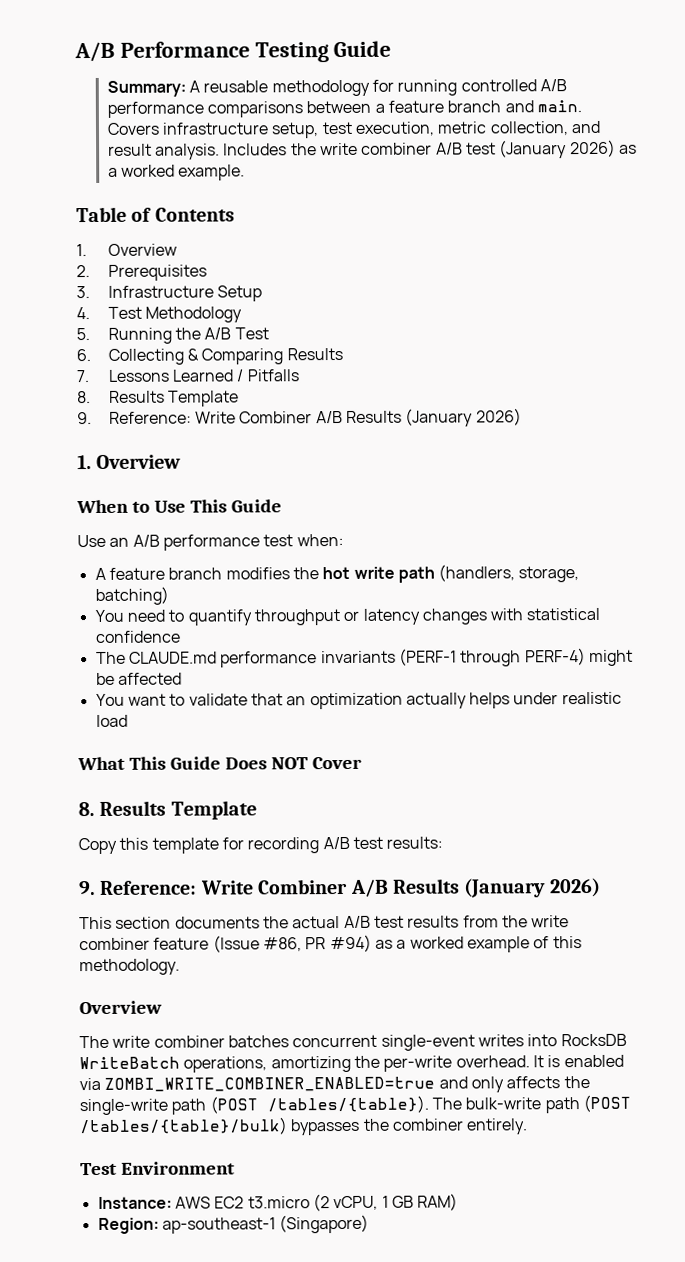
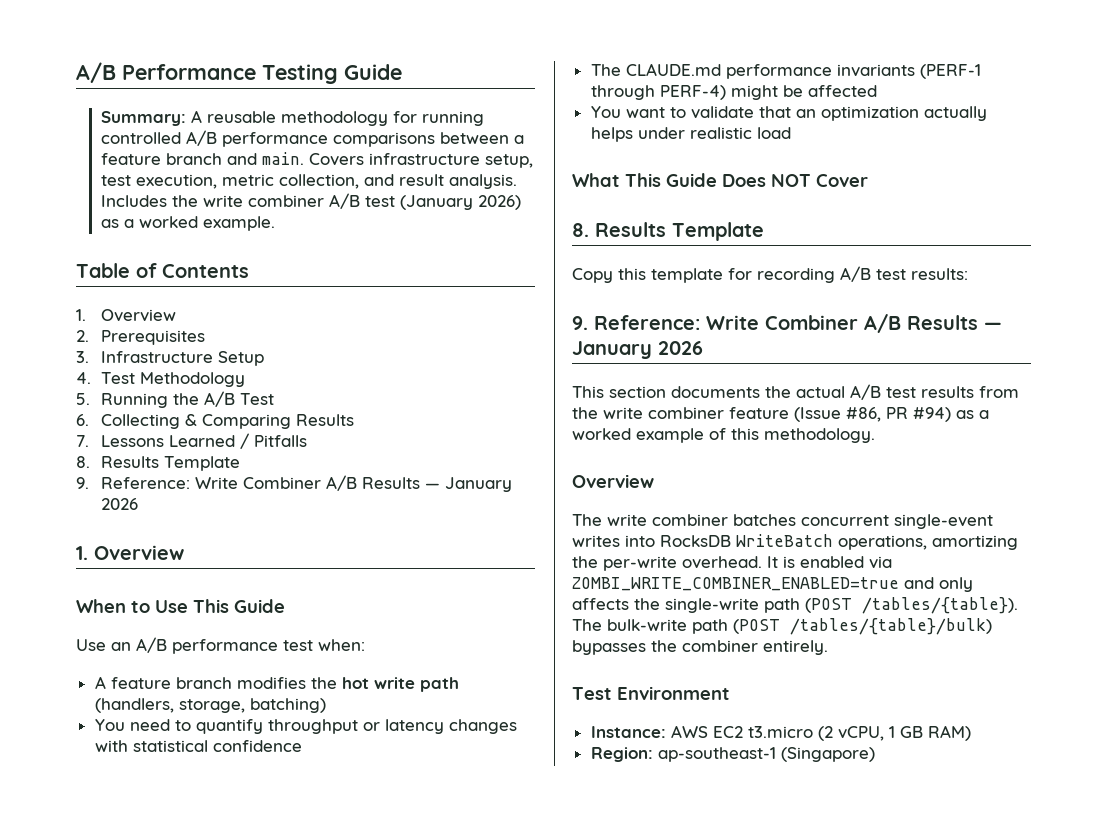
  7. Lessons Learned / Pitfalls
  8. Results Template
- 9. Reference: Write Combiner A/B Results (January 2026)
+ 9. Reference: Write Combiner A/B Results — January 2026
  Copy this template for recording A/B test results:
- 9. Reference: Write Combiner A/B Results (January 2026)
+ 9. Reference: Write Combiner A/B Results — January 2026

